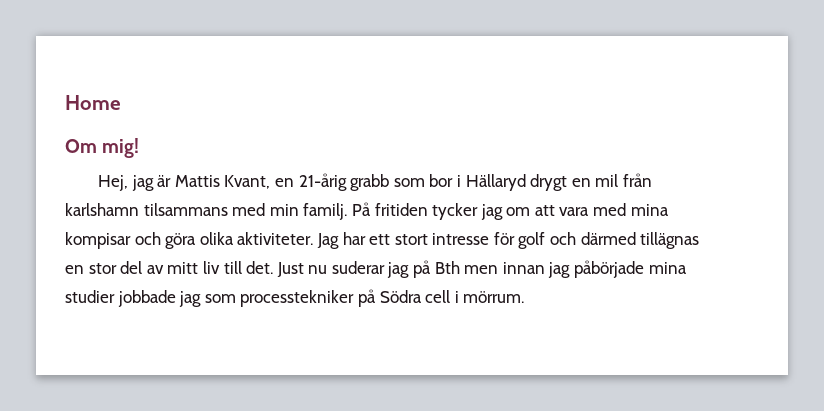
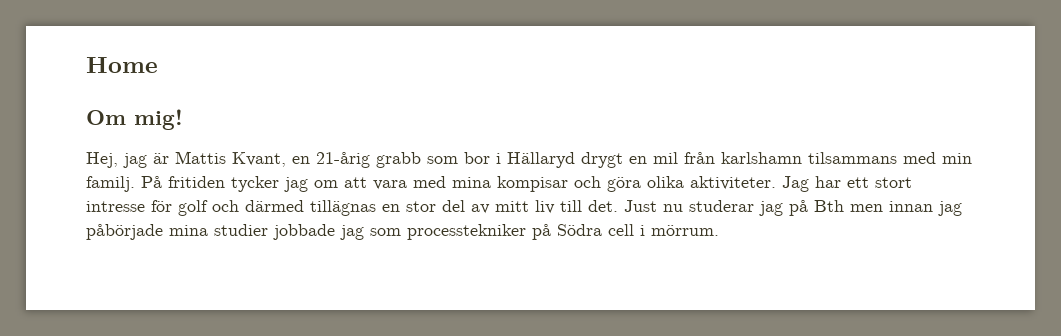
- Just nu suderar jag på Bth men innan jag påbörjade mina studier jobbade jag som processtekniker på Södra cell i mörrum.
+ Just nu studerar jag på Bth men innan jag påbörjade mina studier jobbade jag som processtekniker på Södra cell i mörrum.

